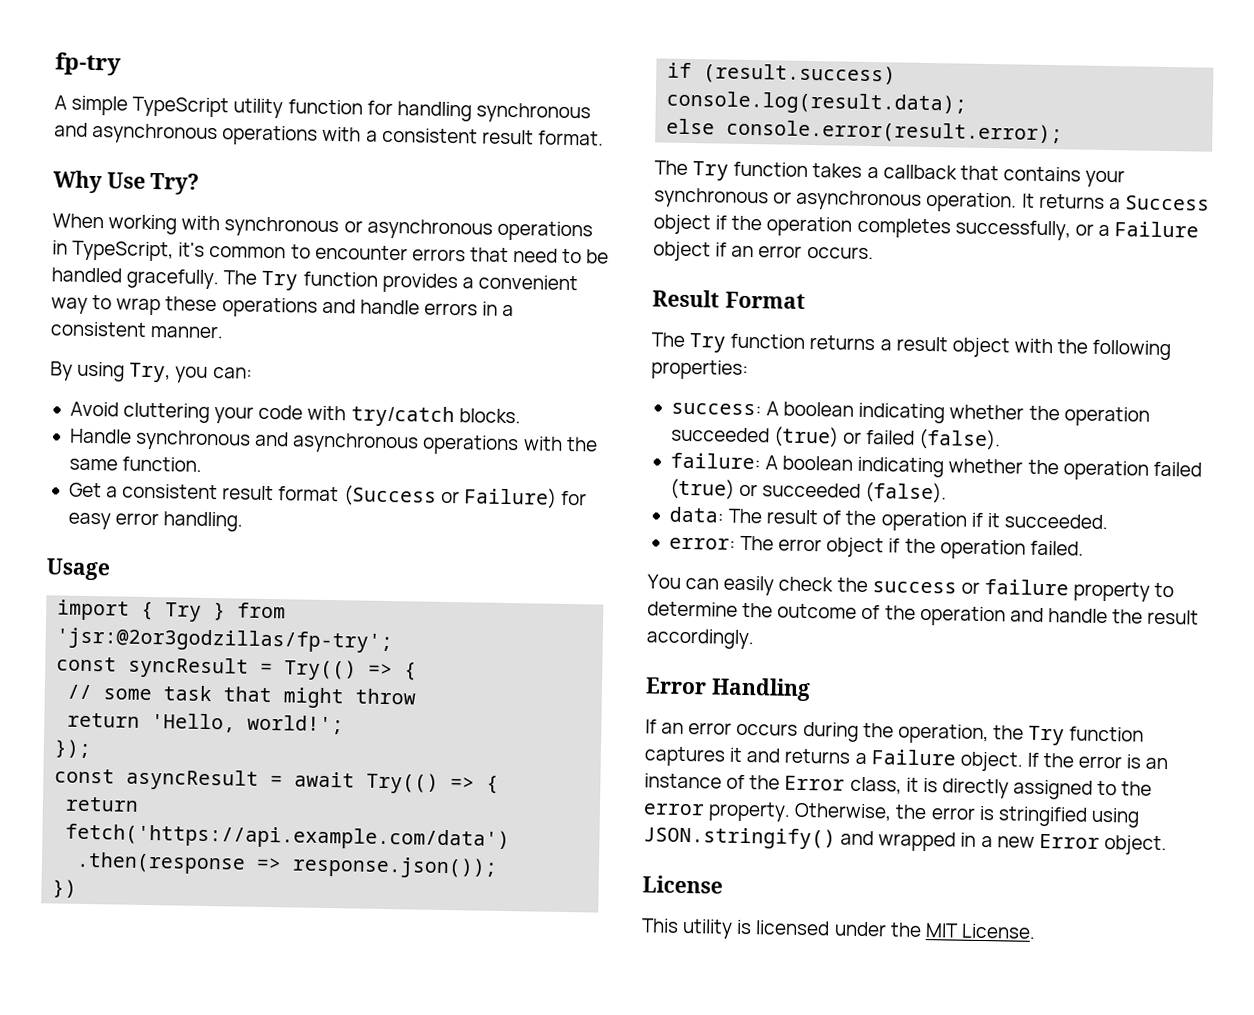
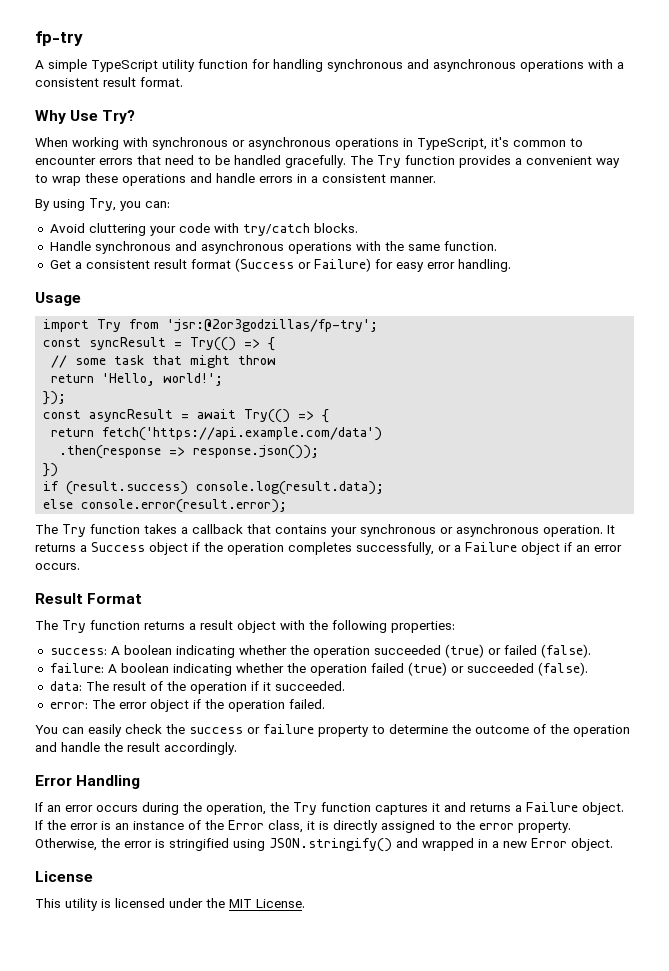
- import { Try } from 'jsr:@2or3godzillas/fp-try';
+ import Try from 'jsr:@2or3godzillas/fp-try';

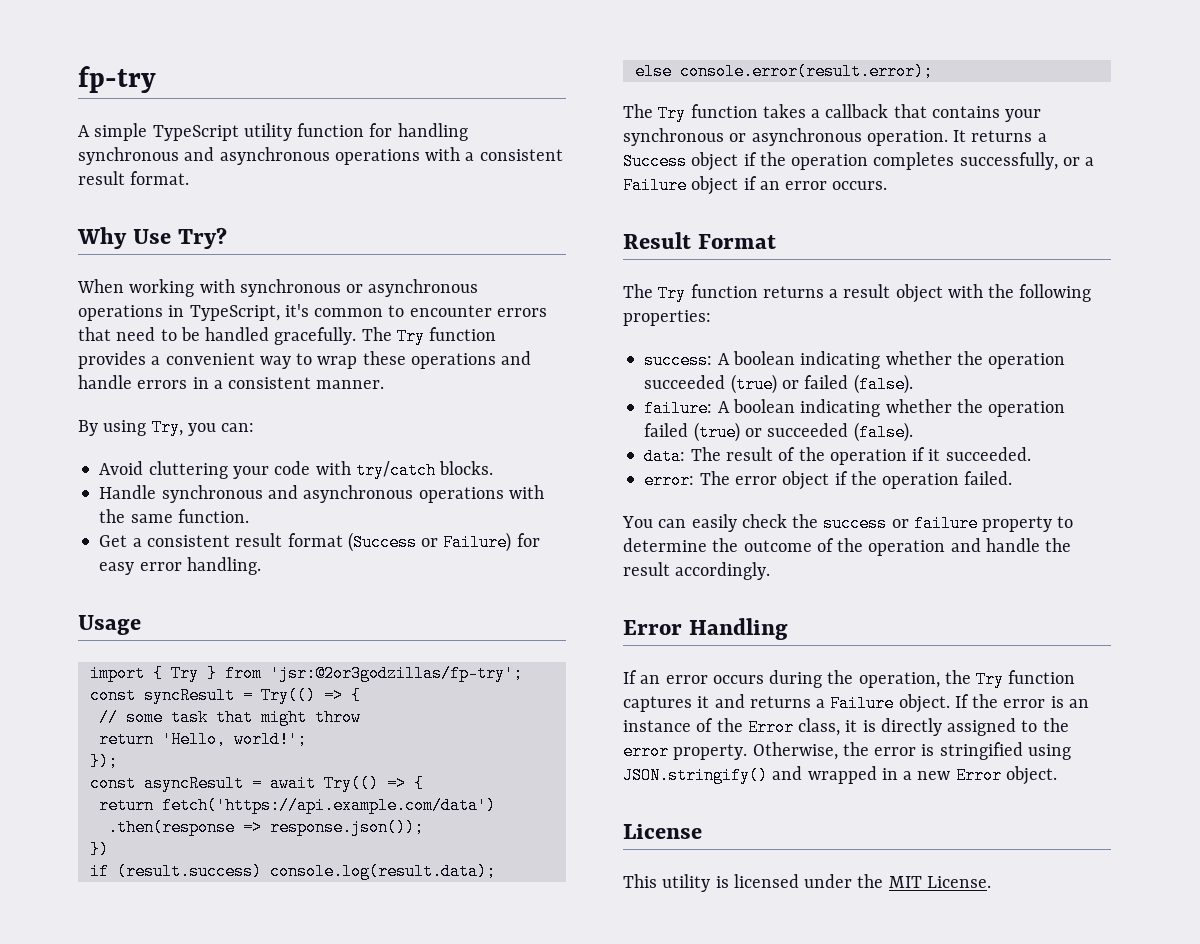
- import Try from 'jsr:@2or3godzillas/fp-try';
+ import { Try } from 'jsr:@2or3godzillas/fp-try';

